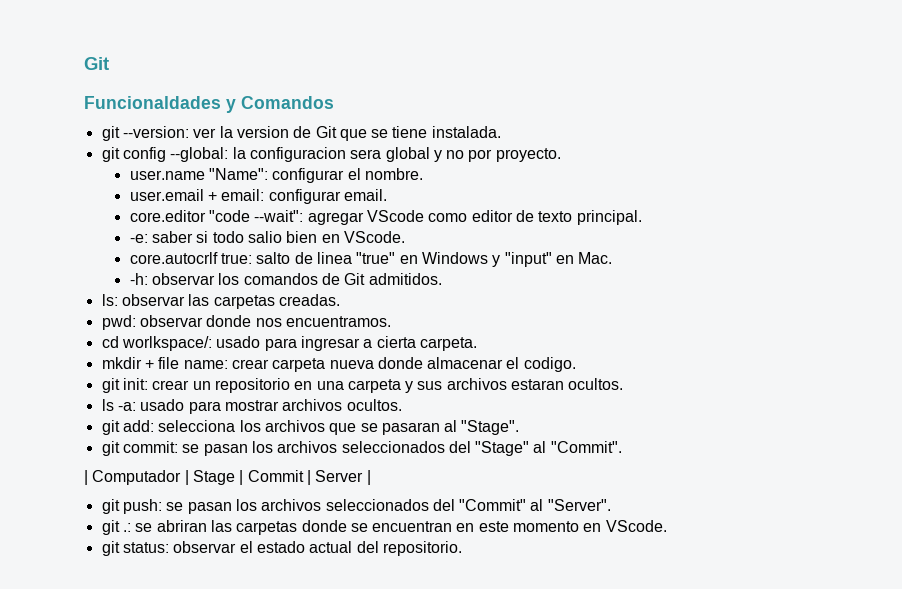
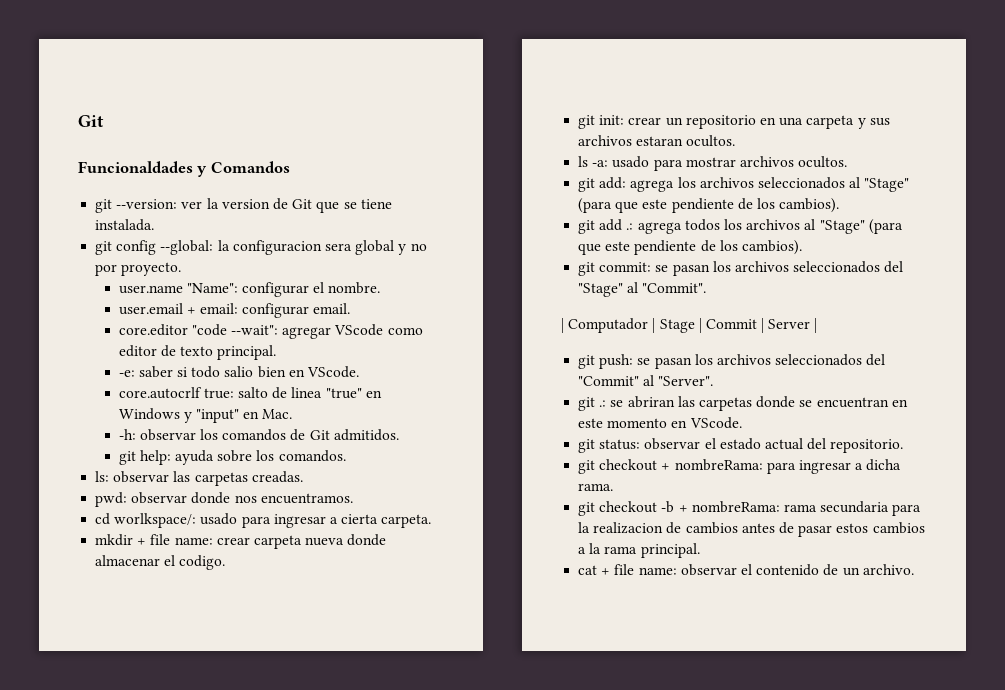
+ git help: ayuda sobre los comandos.
- git add: selecciona los archivos que se pasaran al "Stage".
+ git add: agrega los archivos seleccionados al "Stage" (para que este pendiente de los cambios).
+ git add .: agrega todos los archivos al "Stage" (para que este pendiente de los cambios).
+ git checkout + nombreRama: para ingresar a dicha rama.
+ git checkout -b + nombreRama: rama secundaria para la realizacion de cambios antes de pasar estos cambios a la rama principal.
+ cat + file name: observar el contenido de un archivo.

